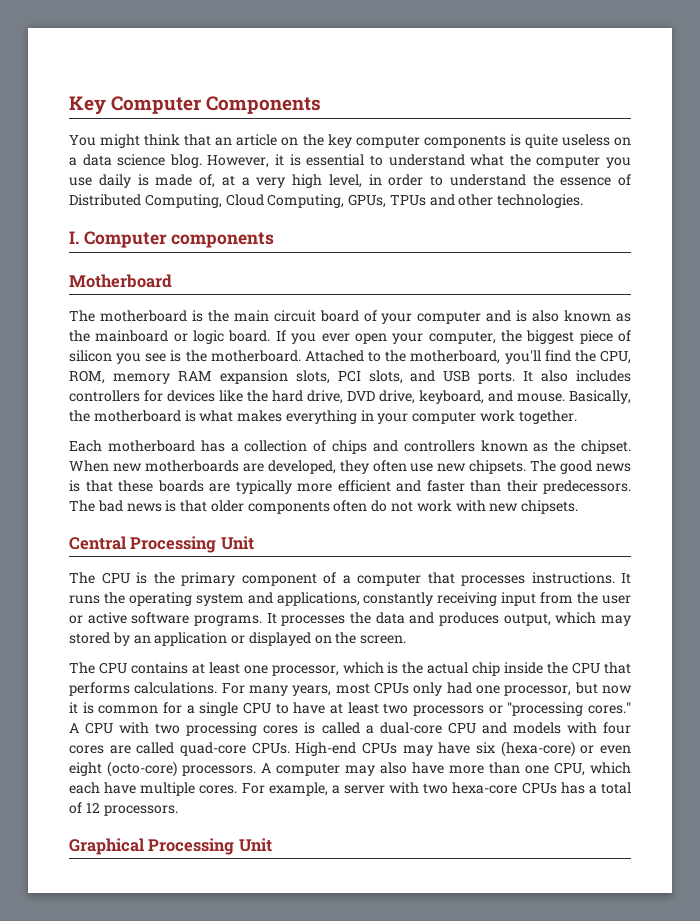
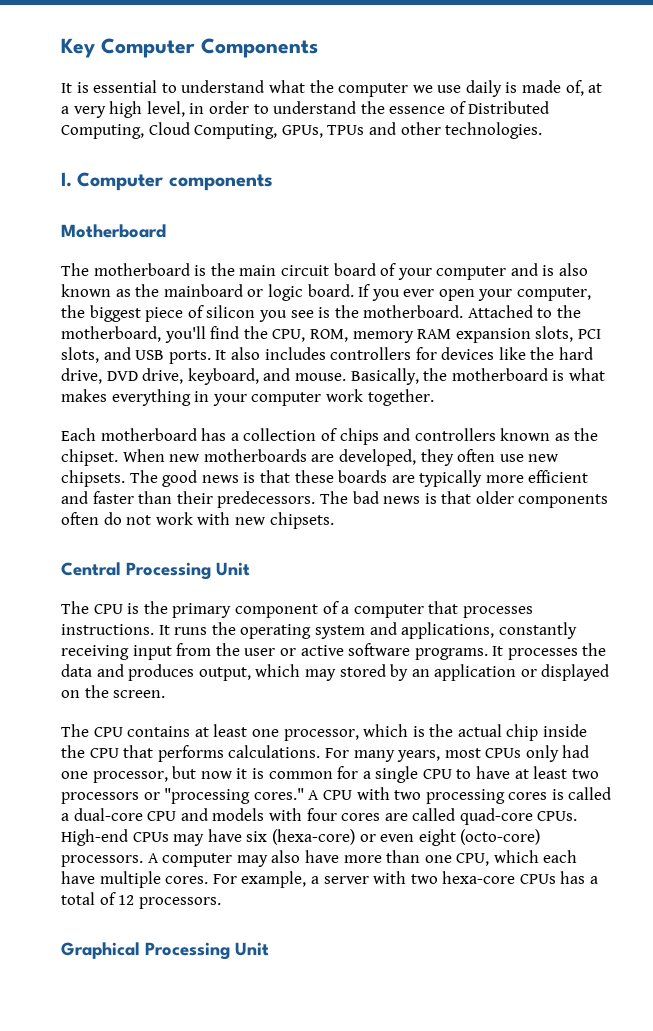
- You might think that an article on the key computer components is quite useless on a data science blog. However, it is essential to understand what the computer you use daily is made of, at a very high level, in order to understand the essence of Distributed Computing, Cloud Computing, GPUs, TPUs and other technologies.
+ It is essential to understand what the computer we use daily is made of, at a very high level, in order to understand the essence of Distributed Computing, Cloud Computing, GPUs, TPUs and other technologies.

